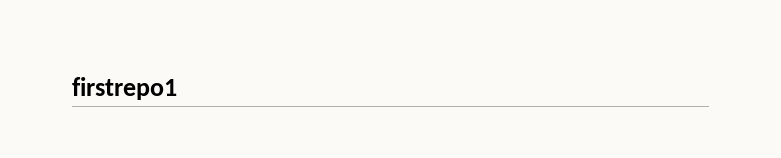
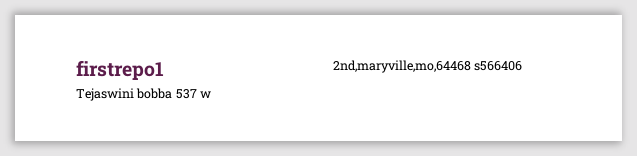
+ Tejaswini bobba 537 w 2nd,maryville,mo,64468 s566406

